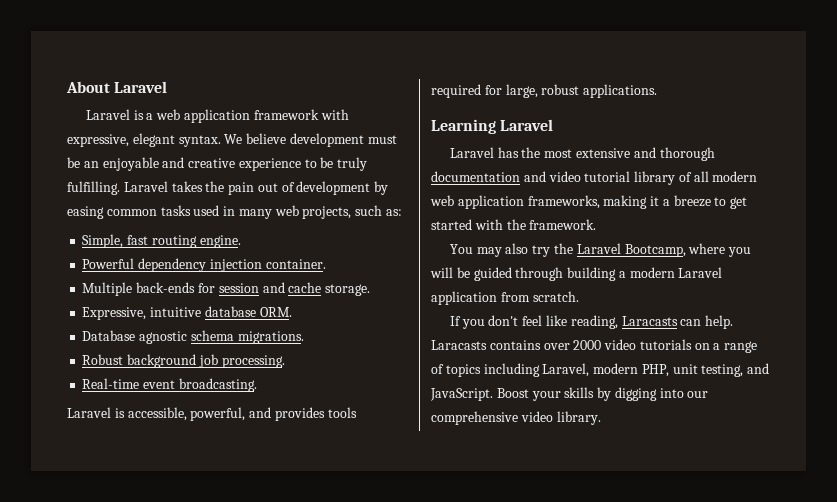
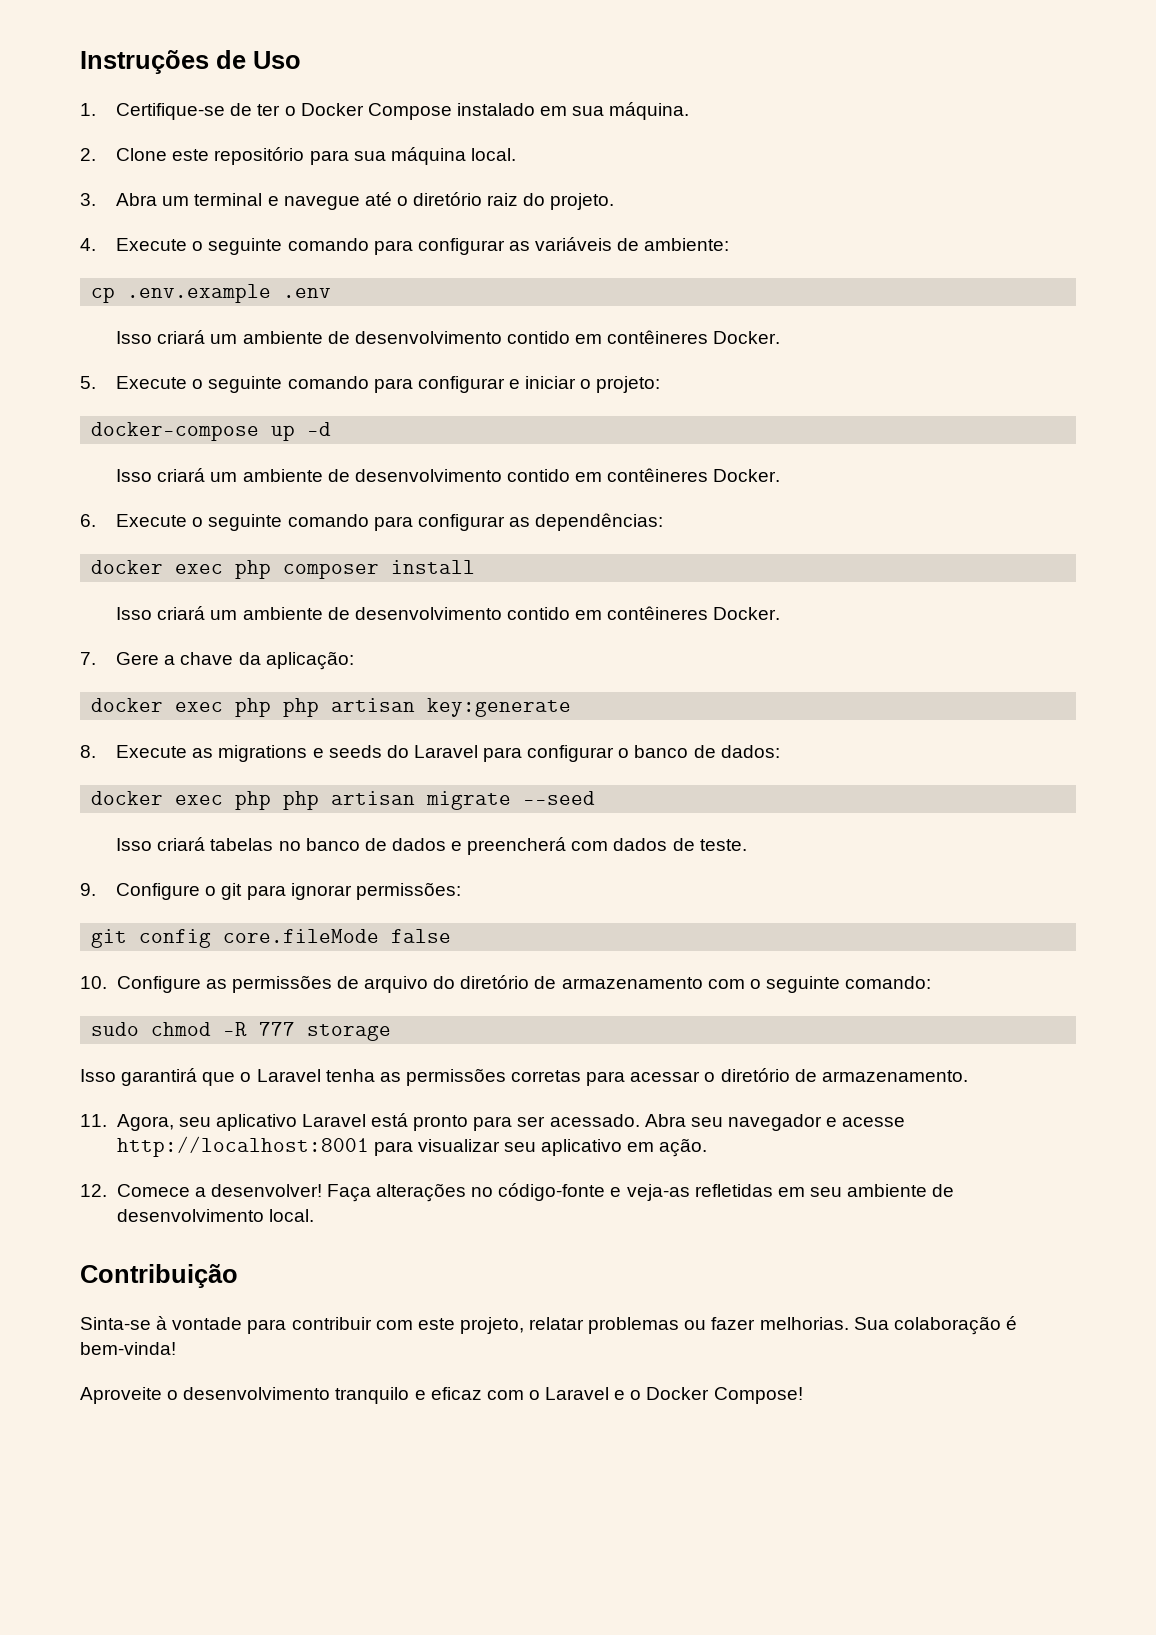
- About Laravel
- Laravel is a web application framework with expressive, elegant syntax. We believe development must be an enjoyable and creative experience to be truly fulfilling. Laravel takes the pain out of development by easing common tasks used in many web projects, such as:
- Simple, fast routing engine.
- Powerful dependency injection container.
- Multiple back-ends for session and cache storage.
- Expressive, intuitive database ORM.
- Database agnostic schema migrations.
- Robust background job processing.
- Real-time event broadcasting.
- Laravel is accessible, powerful, and provides tools required for large, robust applications.
- Learning Laravel
- Laravel has the most extensive and thorough documentation and video tutorial library of all modern web application frameworks, making it a breeze to get started with the framework.
- You may also try the Laravel Bootcamp, where you will be guided through building a modern Laravel application from scratch.
- If you don't feel like reading, Laracasts can help. Laracasts contains over 2000 video tutorials on a range of topics including Laravel, modern PHP, unit testing, and JavaScript. Boost your skills by digging into our comprehensive video library.
+ Instruções de Uso
+ 1. Certifique-se de ter o Docker Compose instalado em sua máquina.
+ 2. Clone este repositório para sua máquina local.
+ 3. Abra um terminal e navegue até o diretório raiz do projeto.
+ 4. Execute o seguinte comando para configurar as variáveis de ambiente:
+ cp .env.example .env
+ Isso criará um ambiente de desenvolvimento contido em contêineres Docker.
+ 5. Execute o seguinte comando para configurar e iniciar o projeto:
+ docker-compose up -d
+ Isso criará um ambiente de desenvolvimento contido em contêineres Docker.
+ 6. Execute o seguinte comando para configurar as dependências:
+ docker exec php composer install
+ Isso criará um ambiente de desenvolvimento contido em contêineres Docker.
+ 7. Gere a chave da aplicação:
+ docker exec php php artisan key:generate
+ 8. Execute as migrations e seeds do Laravel para configurar o banco de dados:
+ docker exec php php artisan migrate --seed
+ Isso criará tabelas no banco de dados e preencherá com dados de teste.
+ 9. Configure o git para ignorar permissões:
+ git config core.fileMode false
+ 10. Configure as permissões de arquivo do diretório de armazenamento com o seguinte comando:
+ sudo chmod -R 777 storage
+ Isso garantirá que o Laravel tenha as permissões corretas para acessar o diretório de armazenamento.
+ 11. Agora, seu aplicativo Laravel está pronto para ser acessado. Abra seu navegador e acesse http://localhost:8001 para visualizar seu aplicativo em ação.
+ 12. Comece a desenvolver! Faça alterações no código-fonte e veja-as refletidas em seu ambiente de desenvolvimento local.
+ Contribuição
+ Sinta-se à vontade para contribuir com este projeto, relatar problemas ou fazer melhorias. Sua colaboração é bem-vinda!
+ Aproveite o desenvolvimento tranquilo e eficaz com o Laravel e o Docker Compose!

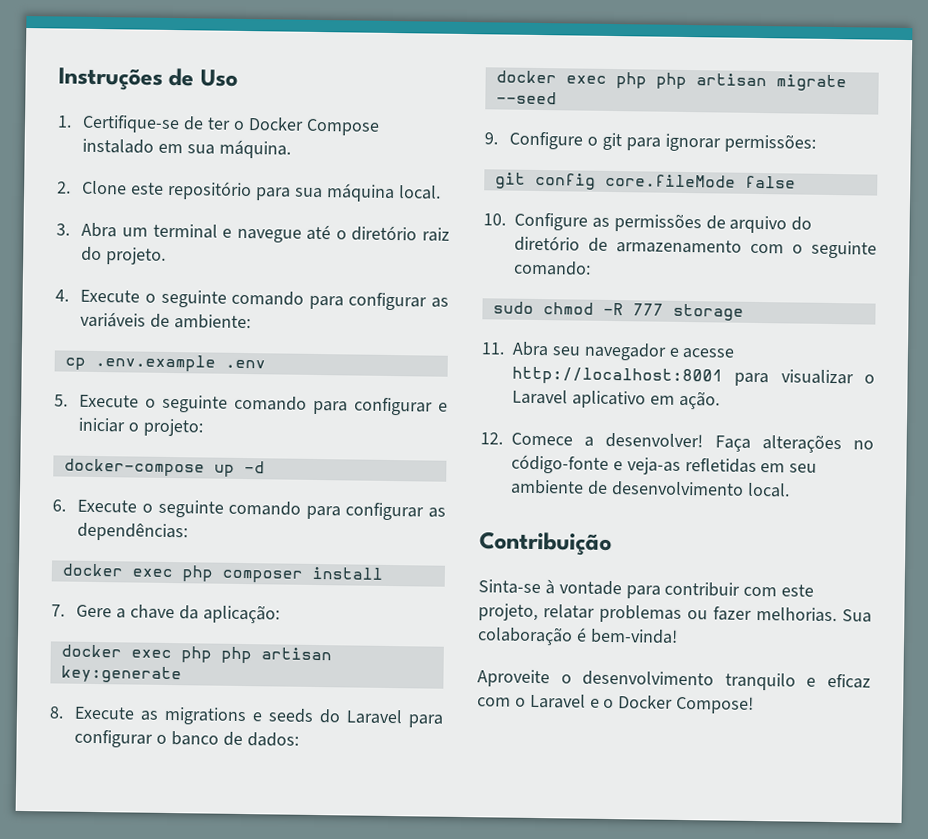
  cp .env.example .env
- Isso criará um ambiente de desenvolvimento contido em contêineres Docker.
  docker-compose up -d
- Isso criará um ambiente de desenvolvimento contido em contêineres Docker.
  docker exec php composer install
- Isso criará um ambiente de desenvolvimento contido em contêineres Docker.
- Isso criará tabelas no banco de dados e preencherá com dados de teste.
- Isso garantirá que o Laravel tenha as permissões corretas para acessar o diretório de armazenamento.
- 11. Agora, seu aplicativo Laravel está pronto para ser acessado. Abra seu navegador e acesse http://localhost:8001 para visualizar seu aplicativo em ação.
+ 11. Abra seu navegador e acesse http://localhost:8001 para visualizar o Laravel aplicativo em ação.

